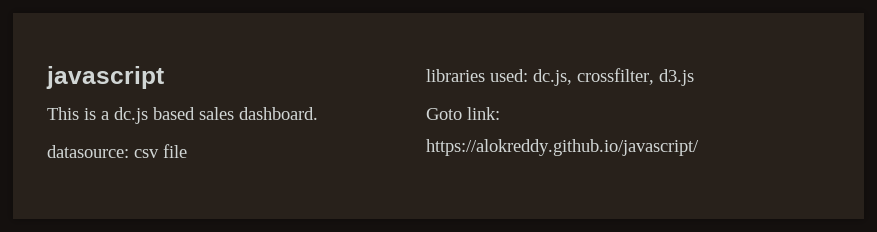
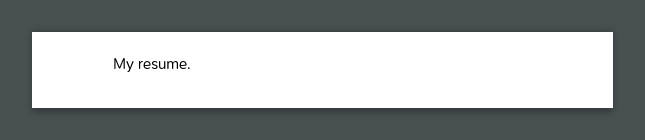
- javascript
- This is a dc.js based sales dashboard.
- datasource: csv file
- libraries used: dc.js, crossfilter, d3.js
- Goto link: https://alokreddy.github.io/javascript/
+ My resume.

